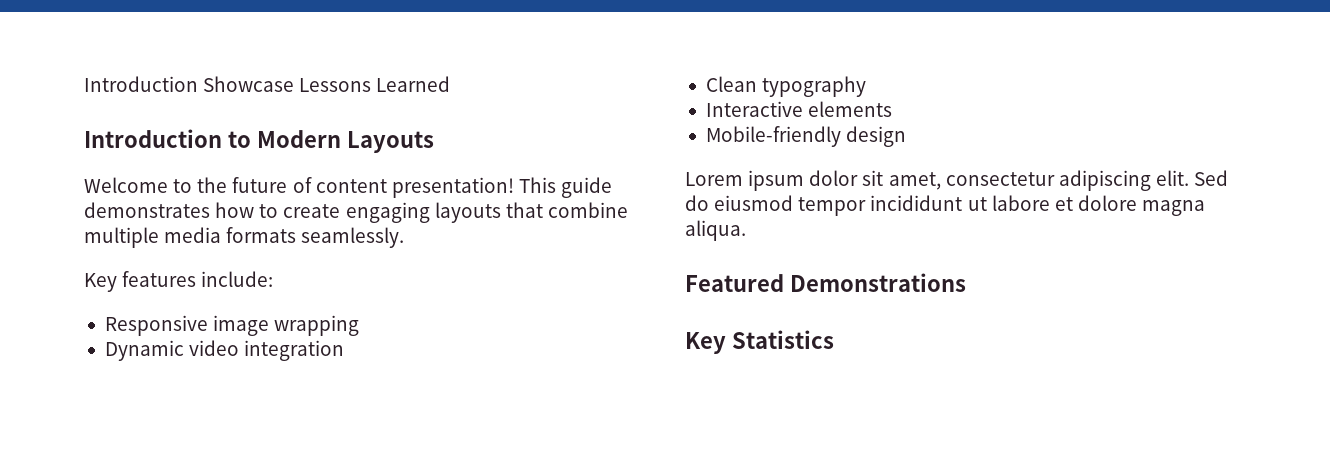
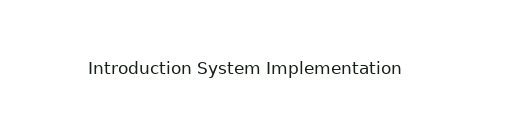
- Introduction Showcase Lessons Learned
- Introduction to Modern Layouts
- Welcome to the future of content presentation! This guide demonstrates how to create engaging layouts that combine multiple media formats seamlessly.
- Key features include:
- Responsive image wrapping
- Dynamic video integration
- Clean typography
- Interactive elements
- Mobile-friendly design
- Lorem ipsum dolor sit amet, consectetur adipiscing elit. Sed do eiusmod tempor incididunt ut labore et dolore magna aliqua.
- Featured Demonstrations
- Key Statistics
+ Introduction System Implementation

